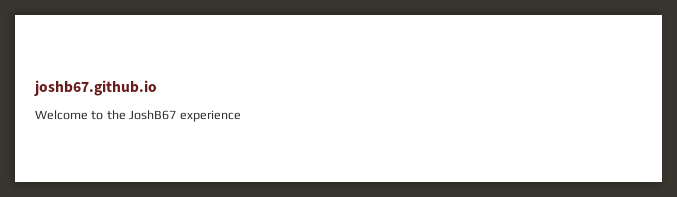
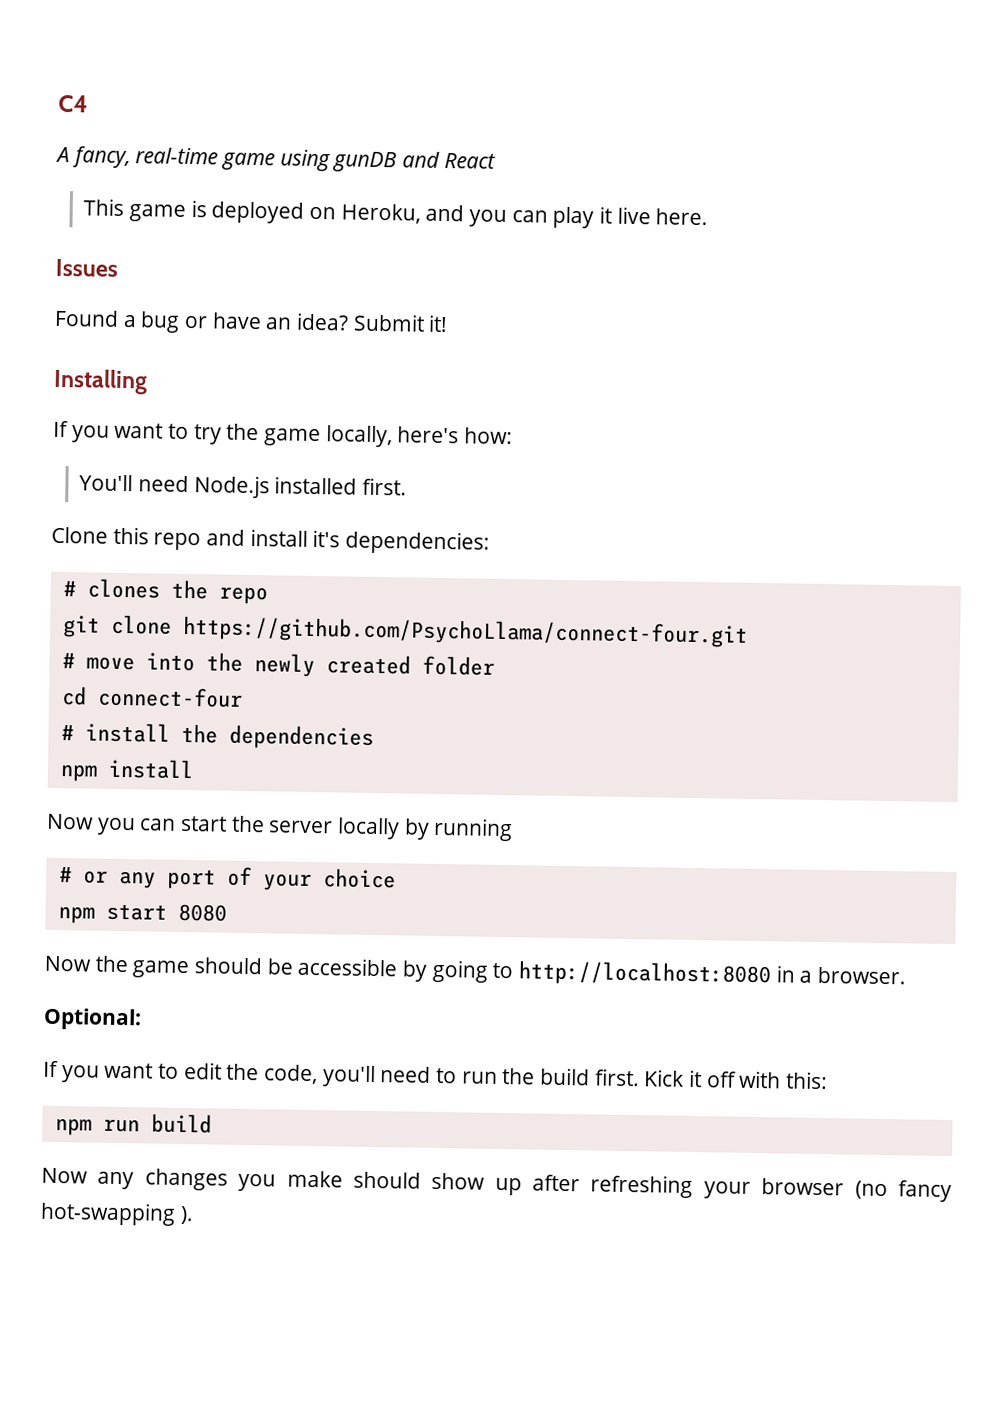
- joshb67.github.io
- Welcome to the JoshB67 experience
+ C4
+ A fancy, real-time game using gunDB and React
+ This game is deployed on Heroku, and you can play it live here.
+ Issues
+ Found a bug or have an idea? Submit it!
+ Installing
+ If you want to try the game locally, here's how:
+ You'll need Node.js installed first.
+ Clone this repo and install it's dependencies:
+ # clones the repo
+ git clone https://github.com/PsychoLlama/connect-four.git
+ # move into the newly created folder
+ cd connect-four
+ # install the dependencies
+ npm install
+ Now you can start the server locally by running
+ # or any port of your choice
+ npm start 8080
+ Now the game should be accessible by going to http://localhost:8080 in a browser.
+ Optional:
+ If you want to edit the code, you'll need to run the build first. Kick it off with this:
+ npm run build
+ Now any changes you make should show up after refreshing your browser (no fancy hot-swapping ).

